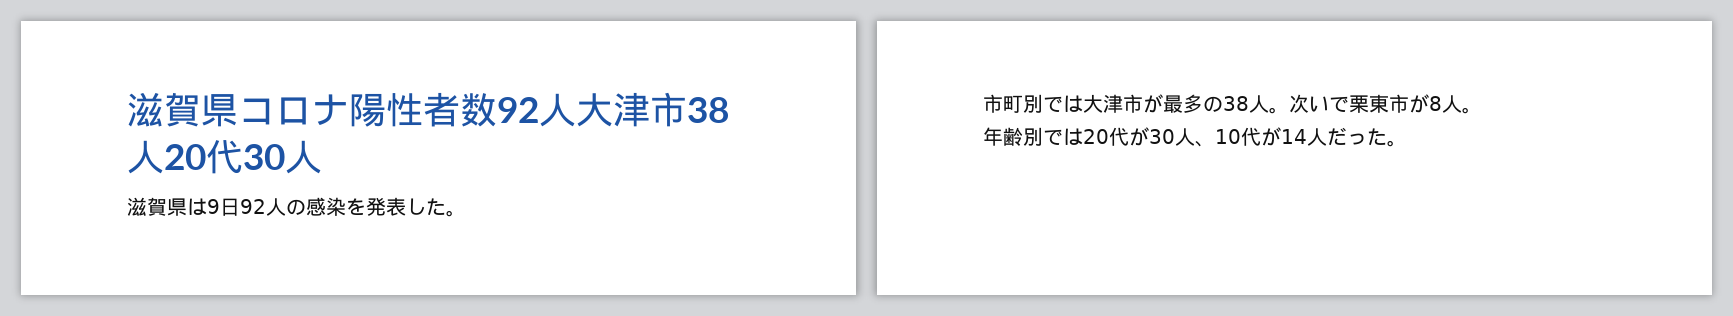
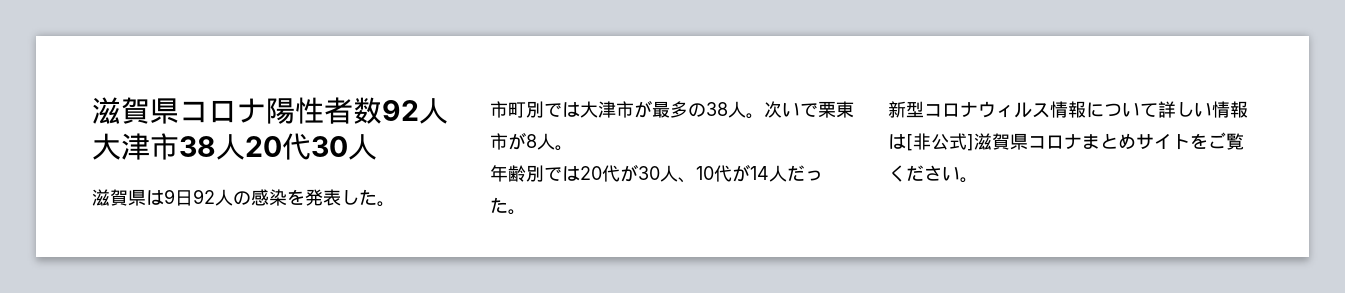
+ 新型コロナウィルス情報について詳しい情報は[非公式]滋賀県コロナまとめサイトをご覧ください。

